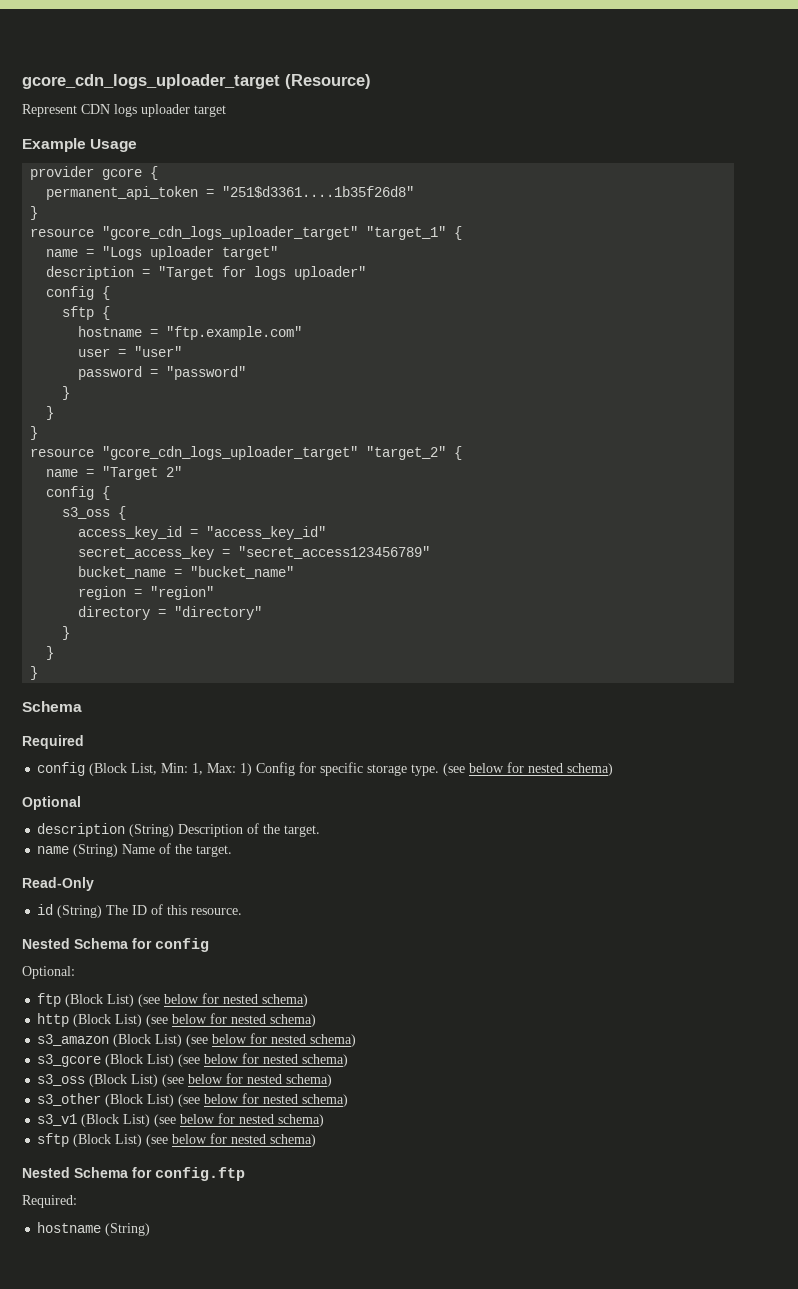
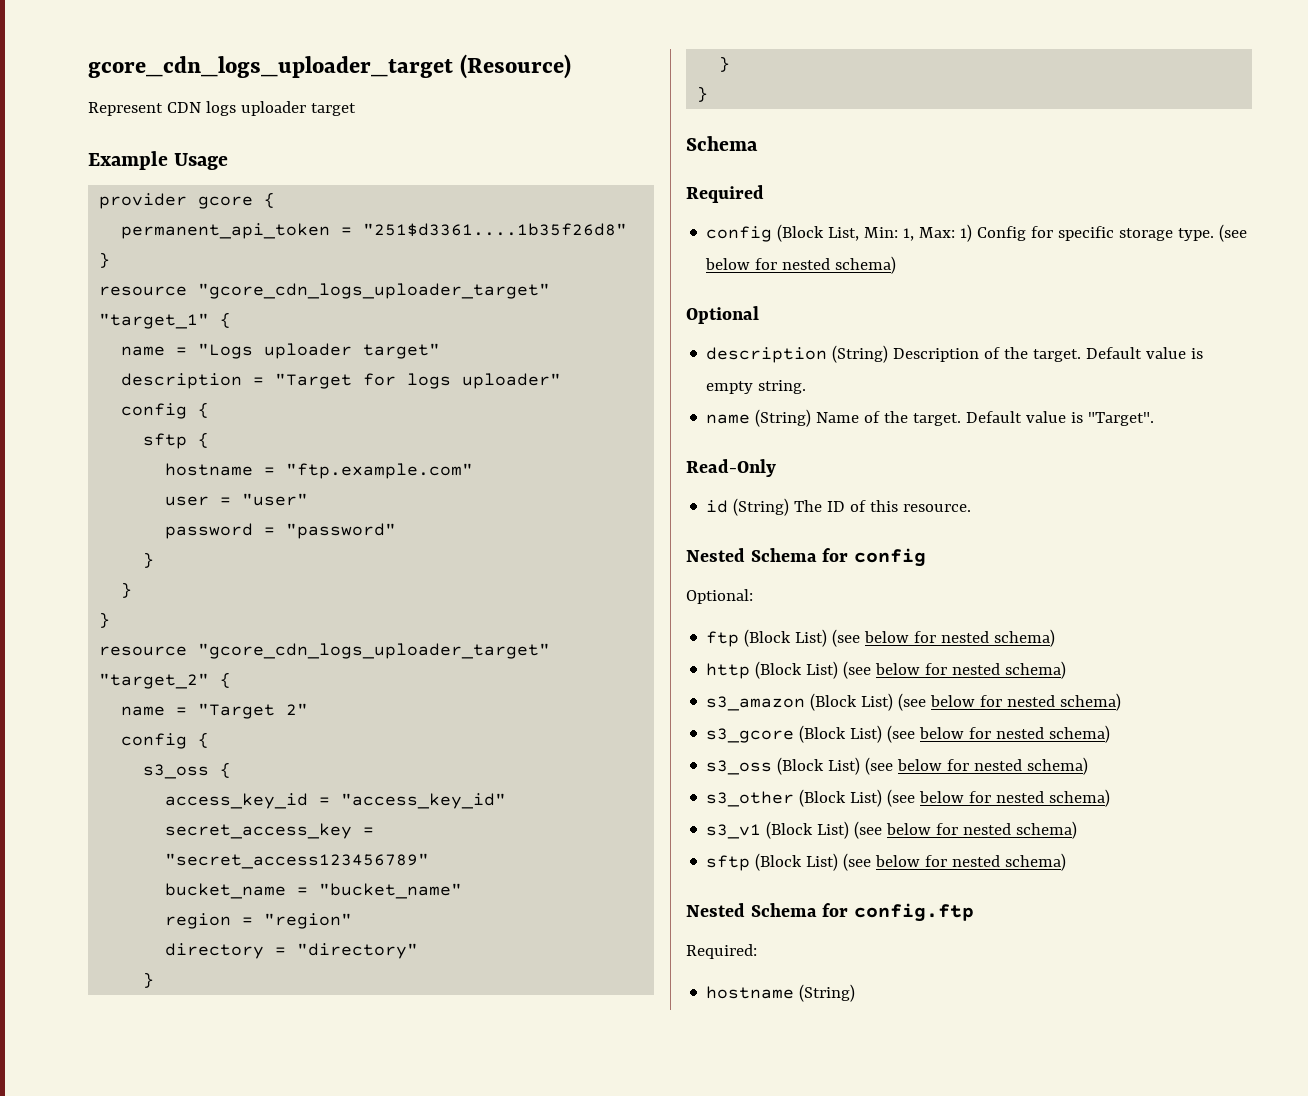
+ Default value is empty string.
+ Default value is "Target".

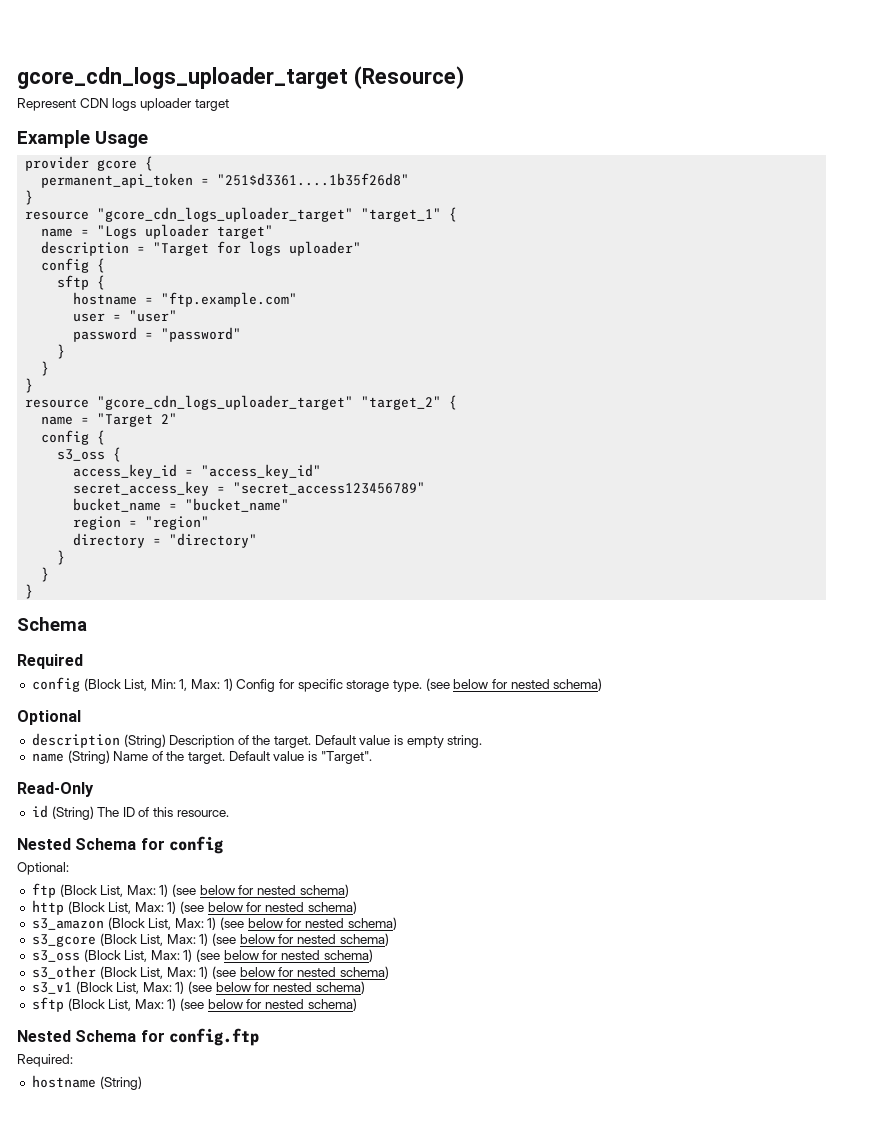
- ftp (Block List) (see below for nested schema)
+ ftp (Block List, Max: 1) (see below for nested schema)
- http (Block List) (see below for nested schema)
+ http (Block List, Max: 1) (see below for nested schema)
- s3_amazon (Block List) (see below for nested schema)
+ s3_amazon (Block List, Max: 1) (see below for nested schema)
- s3_gcore (Block List) (see below for nested schema)
+ s3_gcore (Block List, Max: 1) (see below for nested schema)
- s3_oss (Block List) (see below for nested schema)
+ s3_oss (Block List, Max: 1) (see below for nested schema)
- s3_other (Block List) (see below for nested schema)
+ s3_other (Block List, Max: 1) (see below for nested schema)
- s3_v1 (Block List) (see below for nested schema)
+ s3_v1 (Block List, Max: 1) (see below for nested schema)
- sftp (Block List) (see below for nested schema)
+ sftp (Block List, Max: 1) (see below for nested schema)

